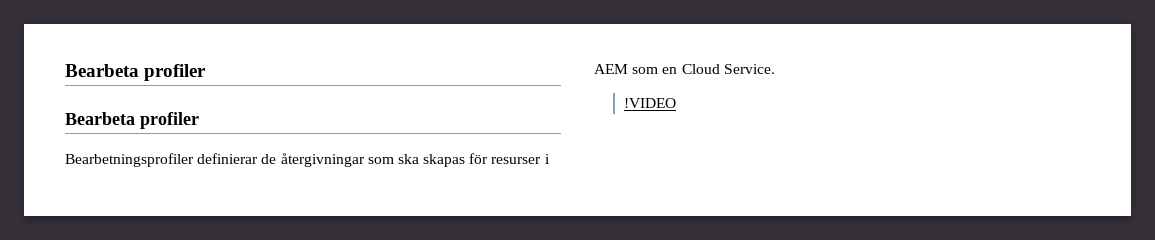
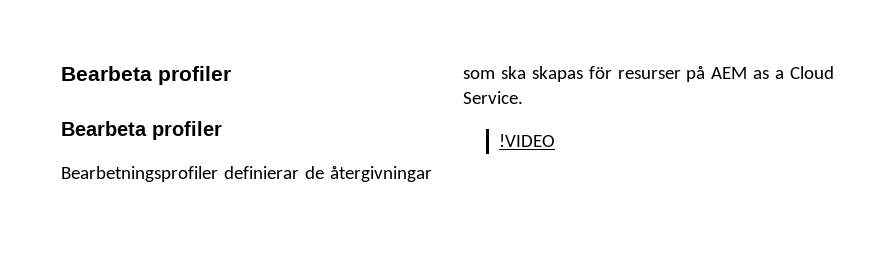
- Bearbetningsprofiler definierar de återgivningar som ska skapas för resurser i AEM som en Cloud Service.
+ Bearbetningsprofiler definierar de återgivningar som ska skapas för resurser på AEM as a Cloud Service.

